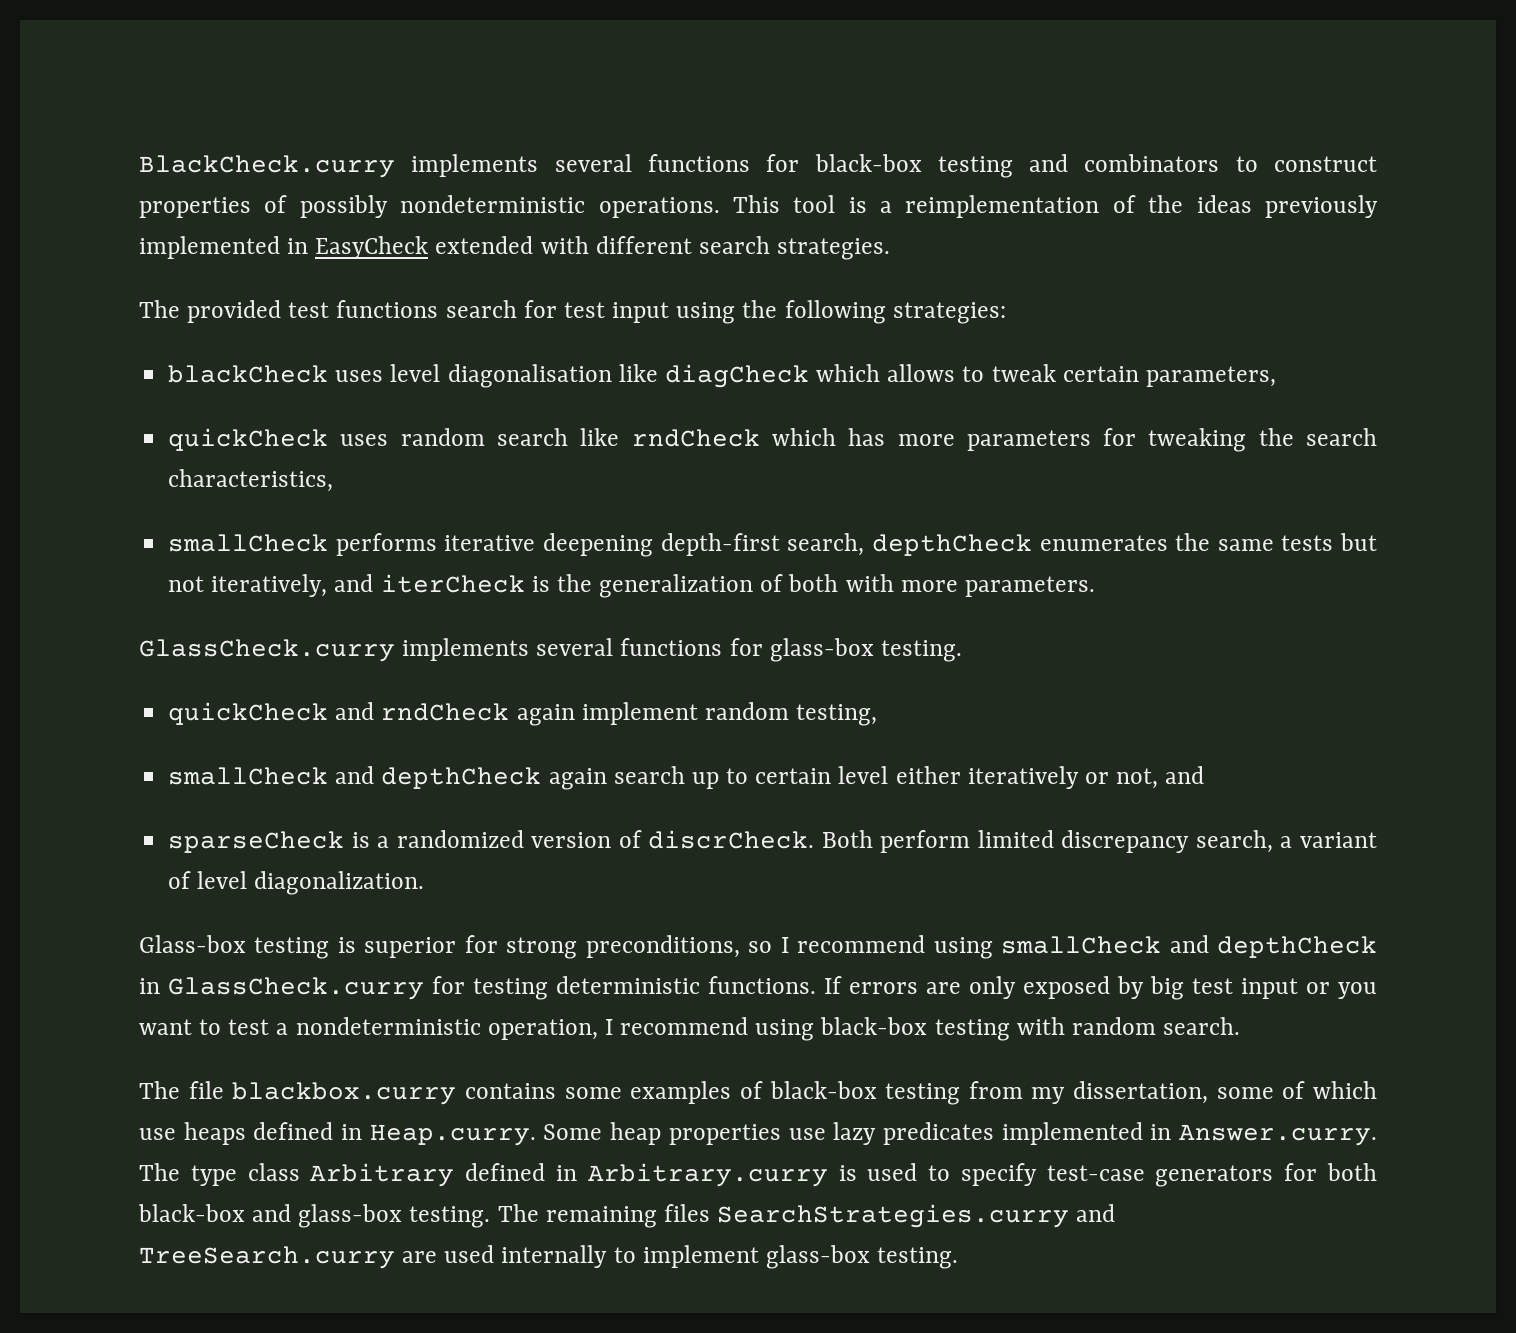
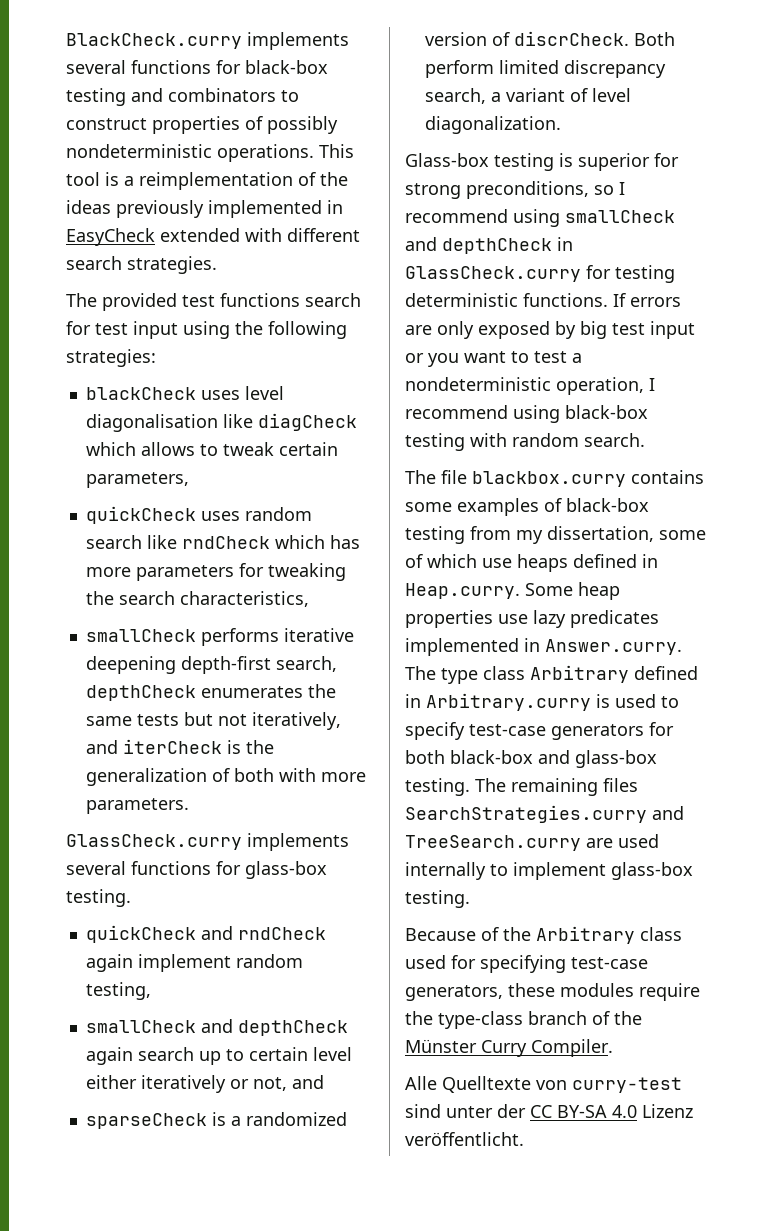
+ Because of the Arbitrary class used for specifying test-case generators, these modules require the type-class branch of the Münster Curry Compiler.
+ Alle Quelltexte von curry-test sind unter der CC BY-SA 4.0 Lizenz veröffentlicht.

